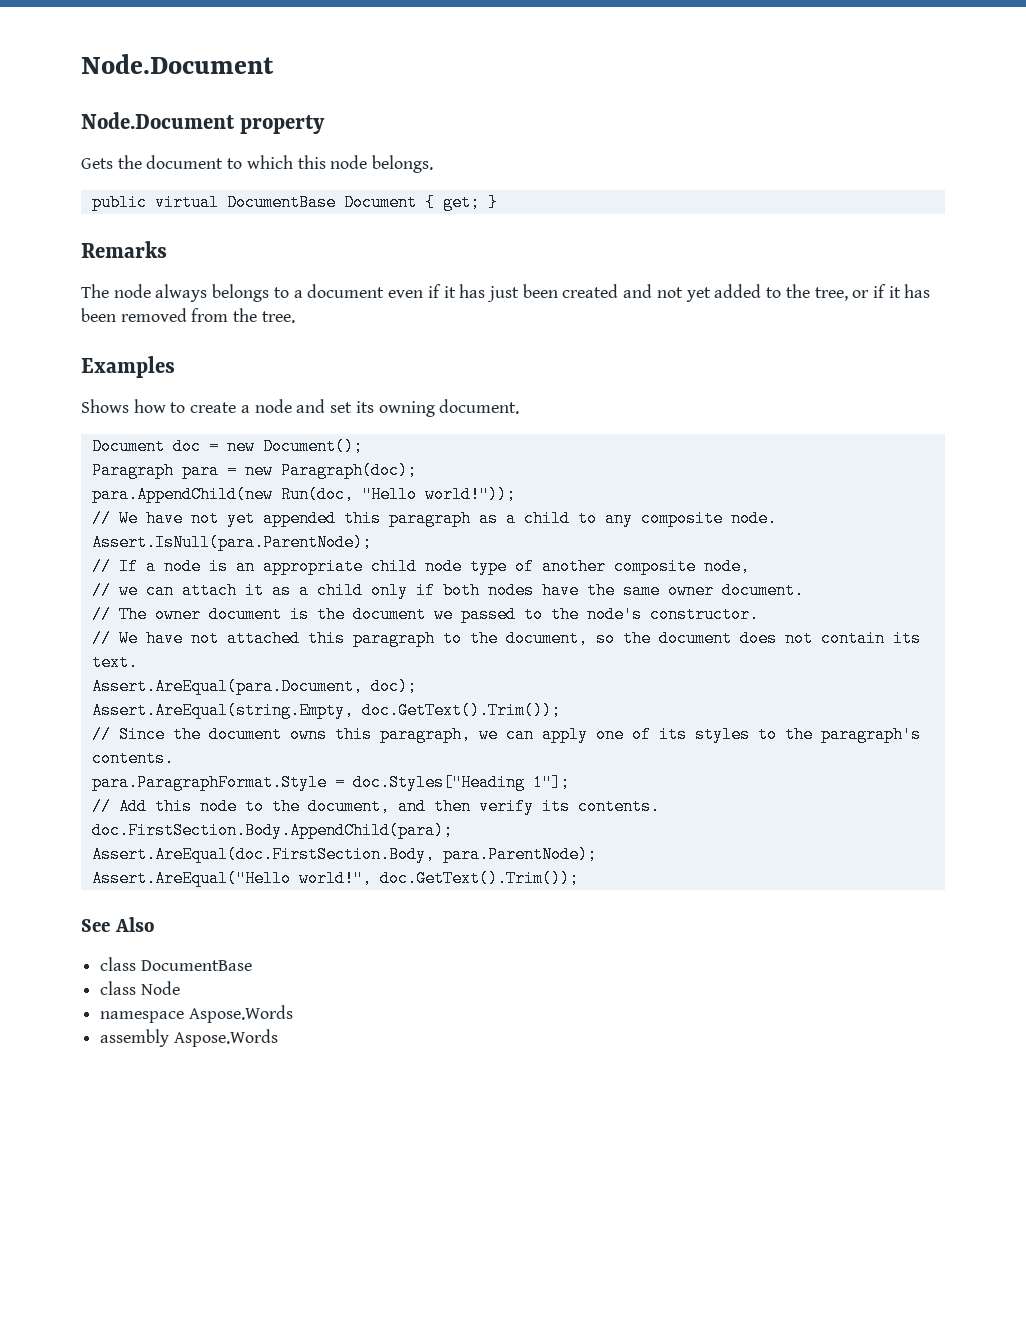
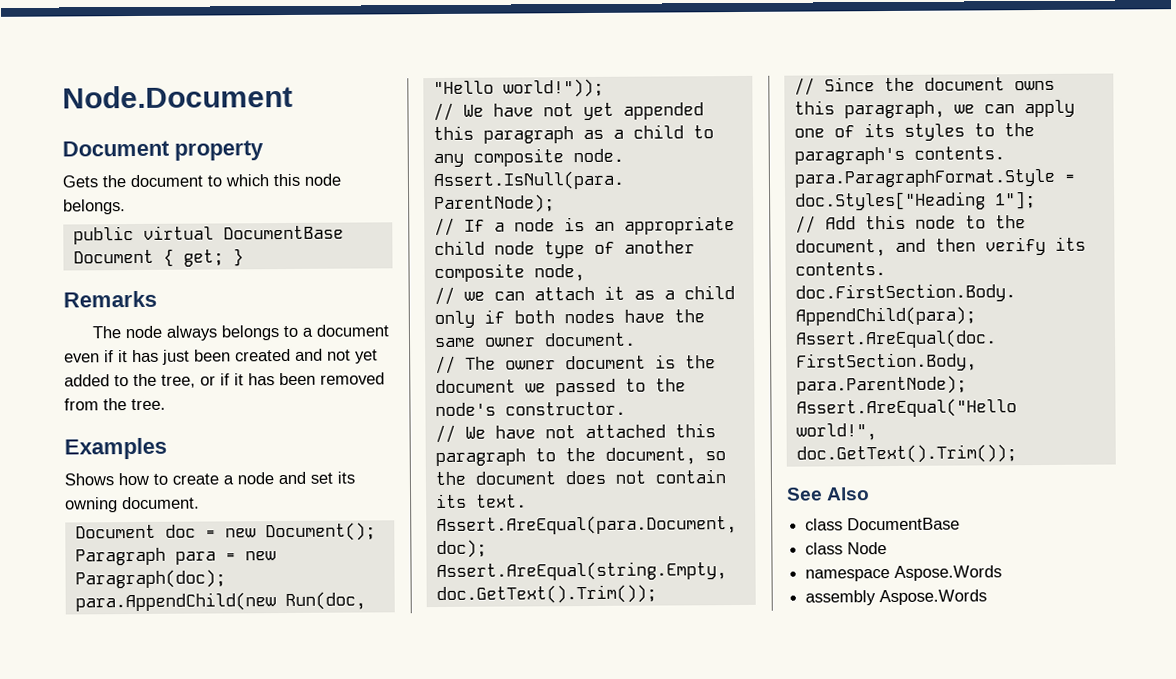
- Node.Document property
+ Document property

